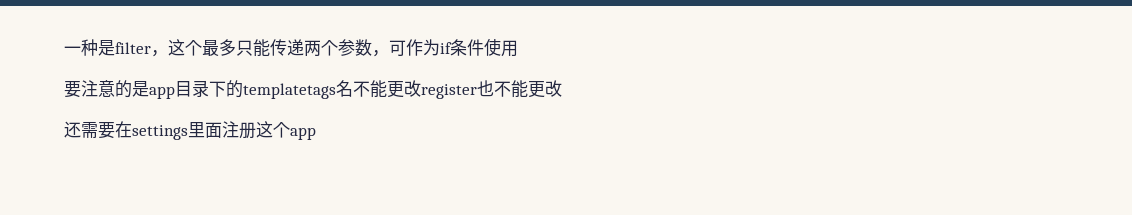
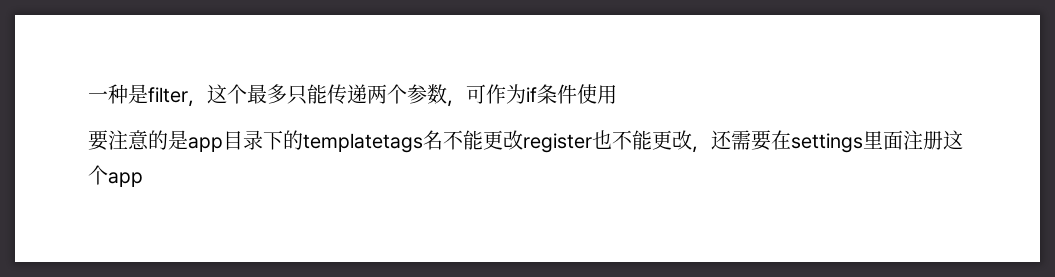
- 要注意的是app目录下的templatetags名不能更改register也不能更改
- 还需要在settings里面注册这个app
+ 要注意的是app目录下的templatetags名不能更改register也不能更改，还需要在settings里面注册这个app

